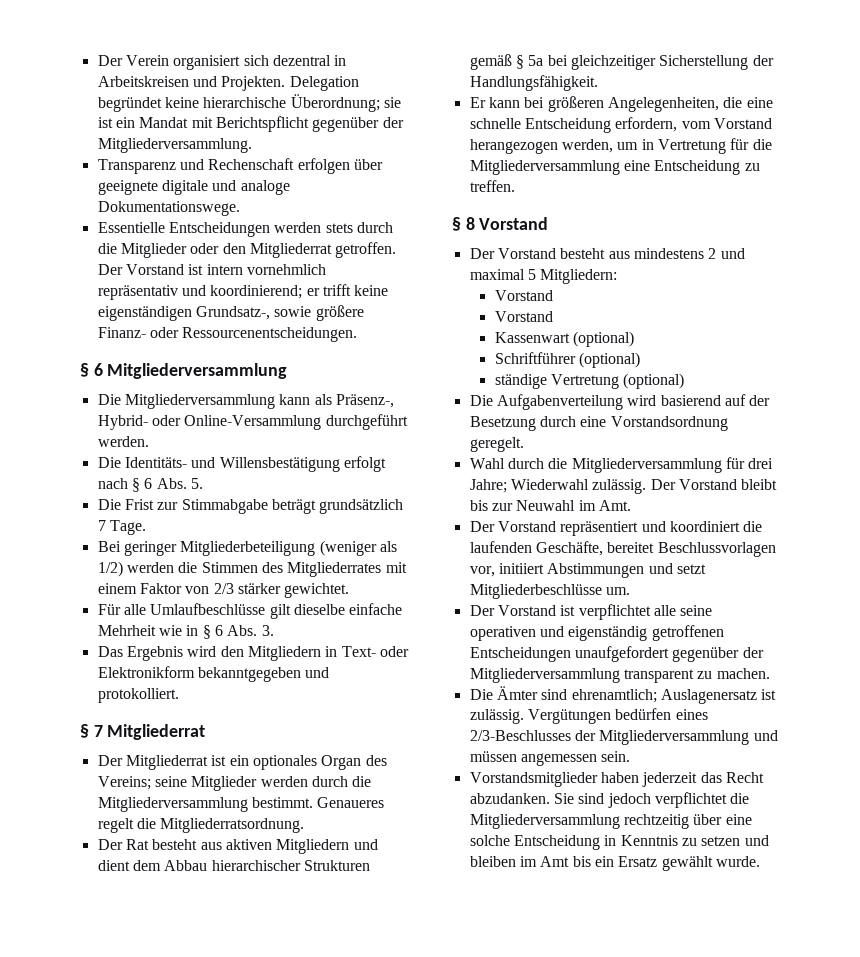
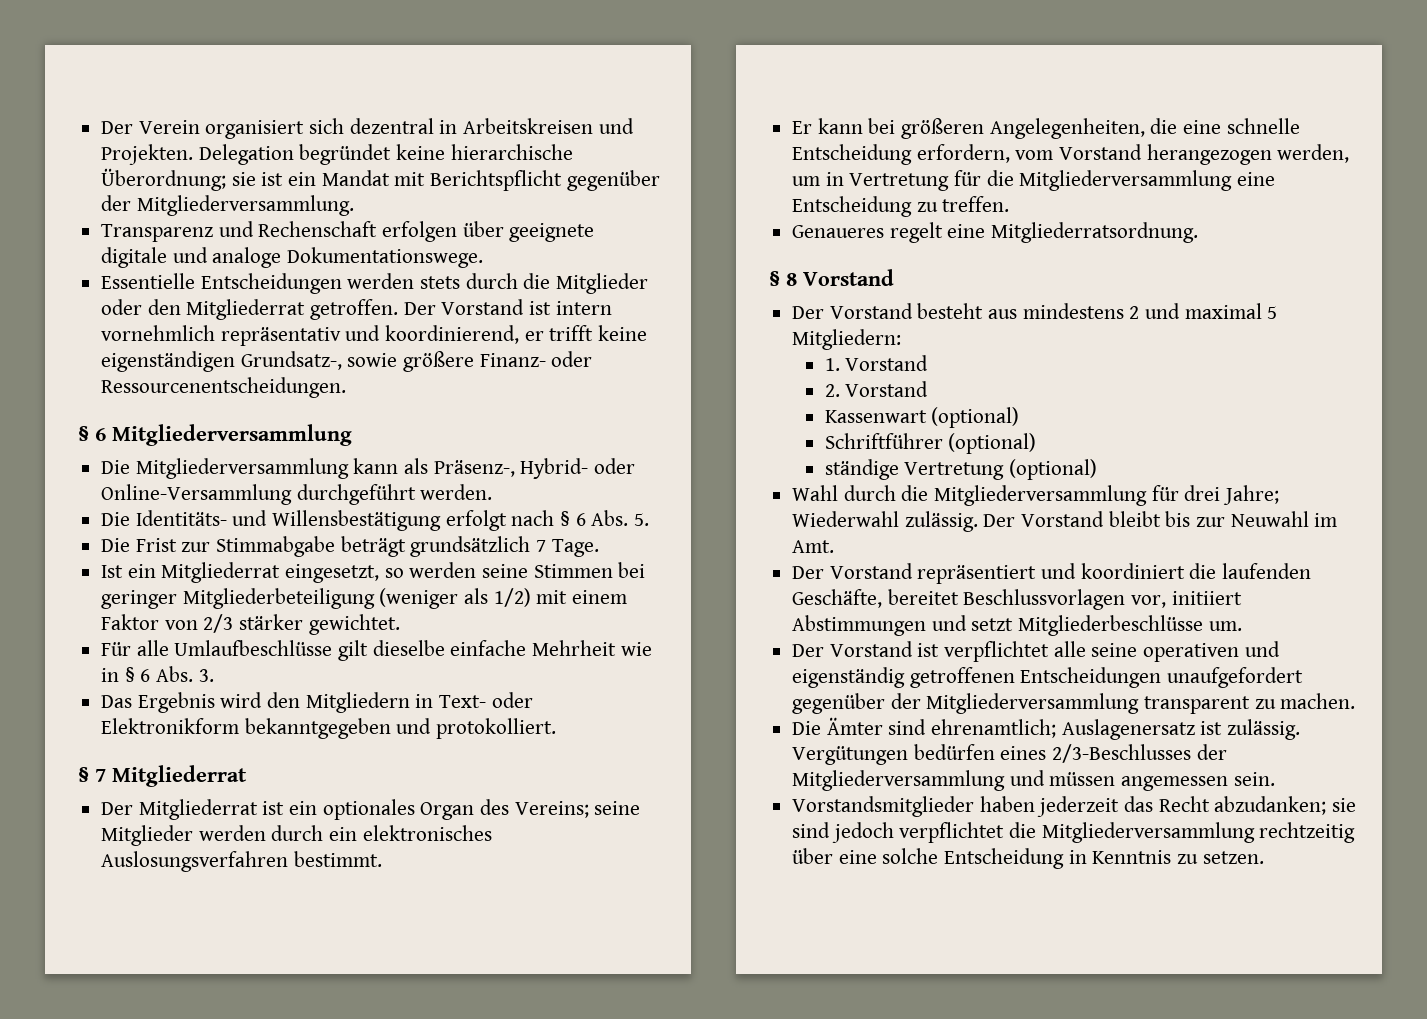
- Der Vorstand ist intern vornehmlich repräsentativ und koordinierend; er trifft keine eigenständigen Grundsatz-, sowie größere Finanz- oder Ressourcenentscheidungen.
+ Der Vorstand ist intern vornehmlich repräsentativ und koordinierend, er trifft keine eigenständigen Grundsatz-, sowie größere Finanz- oder Ressourcenentscheidungen.
- Bei geringer Mitgliederbeteiligung (weniger als 1/2) werden die Stimmen des Mitgliederrates mit einem Faktor von 2/3 stärker gewichtet.
+ Ist ein Mitgliederrat eingesetzt, so werden seine Stimmen bei geringer Mitgliederbeteiligung (weniger als 1/2) mit einem Faktor von 2/3 stärker gewichtet.
- Der Mitgliederrat ist ein optionales Organ des Vereins; seine Mitglieder werden durch die Mitgliederversammlung bestimmt. Genaueres regelt die Mitgliederratsordnung.
- Der Rat besteht aus aktiven Mitgliedern und dient dem Abbau hierarchischer Strukturen gemäß § 5a bei gleichzeitiger Sicherstellung der Handlungsfähigkeit.
+ Der Mitgliederrat ist ein optionales Organ des Vereins; seine Mitglieder werden durch ein elektronisches Auslosungsverfahren bestimmt.
+ Genaueres regelt eine Mitgliederratsordnung.
  Der Vorstand besteht aus mindestens 2 und maximal 5 Mitgliedern:
- Vorstand
- Vorstand
+ 1. Vorstand
+ 2. Vorstand
- Die Aufgabenverteilung wird basierend auf der Besetzung durch eine Vorstandsordnung geregelt.
- Vorstandsmitglieder haben jederzeit das Recht abzudanken. Sie sind jedoch verpflichtet die Mitgliederversammlung rechtzeitig über eine solche Entscheidung in Kenntnis zu setzen und bleiben im Amt bis ein Ersatz gewählt wurde.
+ Vorstandsmitglieder haben jederzeit das Recht abzudanken; sie sind jedoch verpflichtet die Mitgliederversammlung rechtzeitig über eine solche Entscheidung in Kenntnis zu setzen.

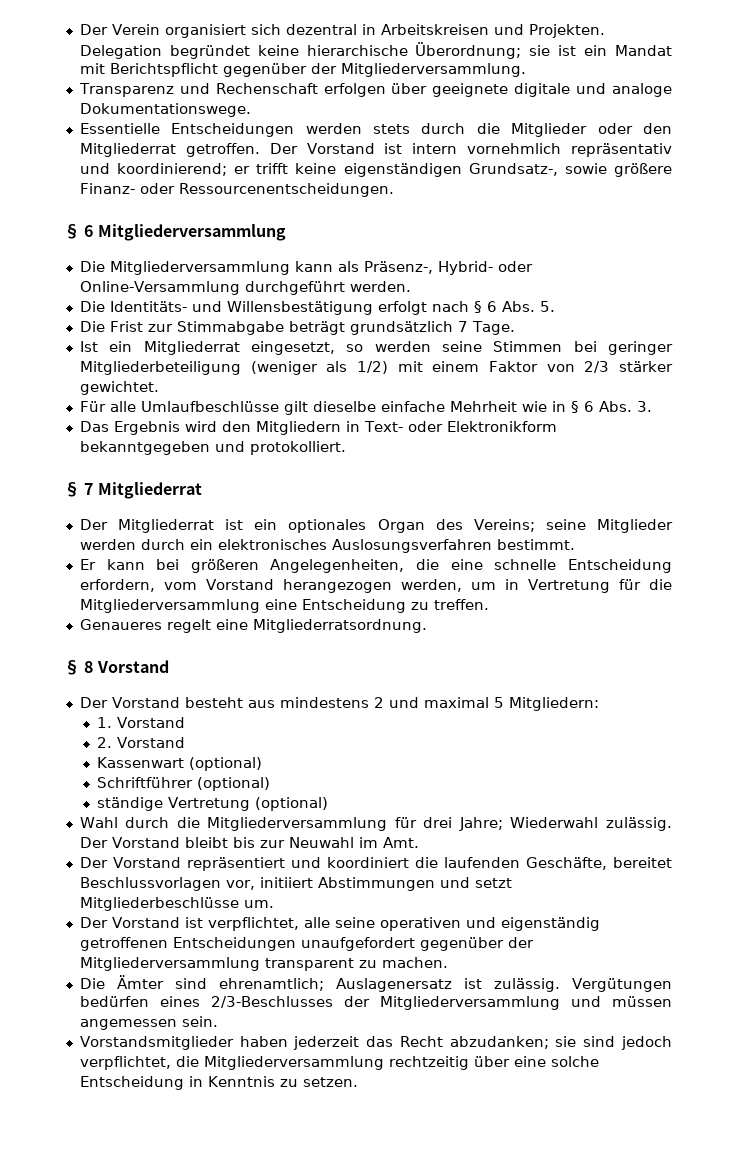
- Der Vorstand ist intern vornehmlich repräsentativ und koordinierend, er trifft keine eigenständigen Grundsatz-, sowie größere Finanz- oder Ressourcenentscheidungen.
+ Der Vorstand ist intern vornehmlich repräsentativ und koordinierend; er trifft keine eigenständigen Grundsatz-, sowie größere Finanz- oder Ressourcenentscheidungen.
- Der Vorstand ist verpflichtet alle seine operativen und eigenständig getroffenen Entscheidungen unaufgefordert gegenüber der Mitgliederversammlung transparent zu machen.
+ Der Vorstand ist verpflichtet, alle seine operativen und eigenständig getroffenen Entscheidungen unaufgefordert gegenüber der Mitgliederversammlung transparent zu machen.
- Vorstandsmitglieder haben jederzeit das Recht abzudanken; sie sind jedoch verpflichtet die Mitgliederversammlung rechtzeitig über eine solche Entscheidung in Kenntnis zu setzen.
+ Vorstandsmitglieder haben jederzeit das Recht abzudanken; sie sind jedoch verpflichtet, die Mitgliederversammlung rechtzeitig über eine solche Entscheidung in Kenntnis zu setzen.

